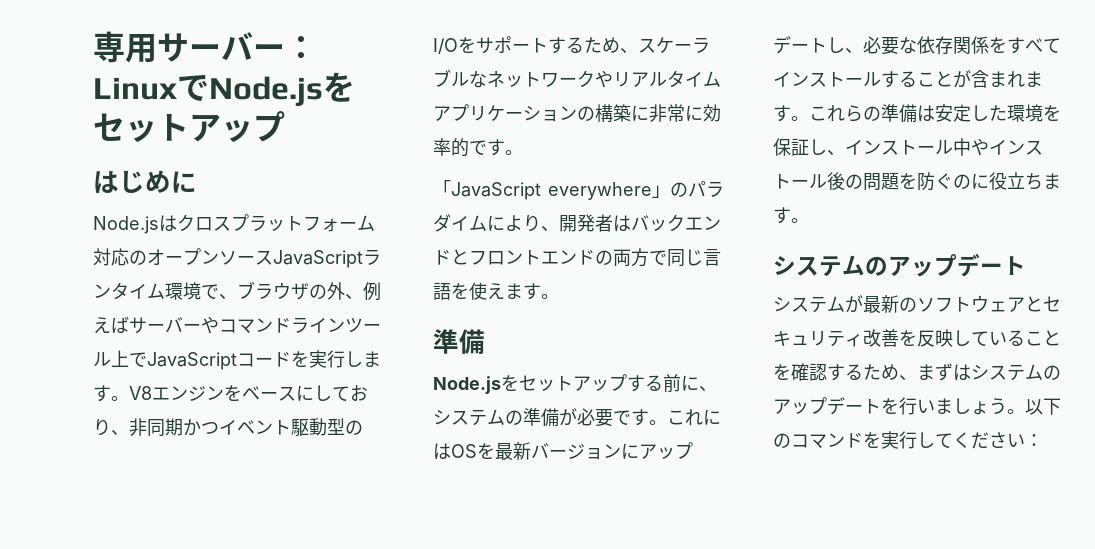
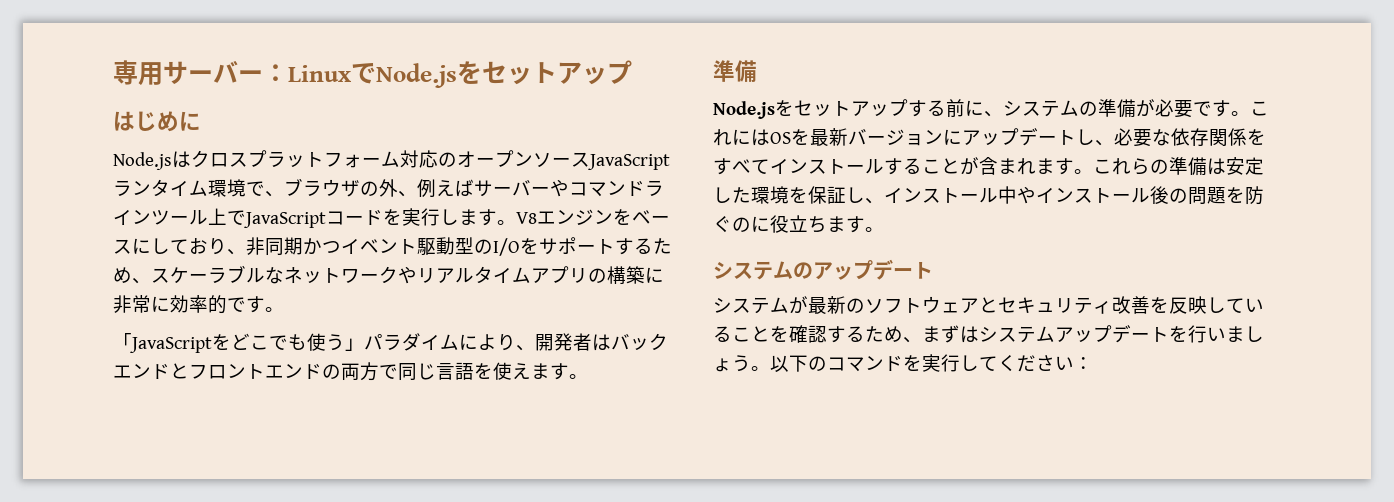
- V8エンジンをベースにしており、非同期かつイベント駆動型のI/Oをサポートするため、スケーラブルなネットワークやリアルタイムアプリケーションの構築に非常に効率的です。
+ V8エンジンをベースにしており、非同期かつイベント駆動型のI/Oをサポートするため、スケーラブルなネットワークやリアルタイムアプリの構築に非常に効率的です。
- 「JavaScript everywhere」のパラダイムにより、開発者はバックエンドとフロントエンドの両方で同じ言語を使えます。
+ 「JavaScriptをどこでも使う」パラダイムにより、開発者はバックエンドとフロントエンドの両方で同じ言語を使えます。
- システムが最新のソフトウェアとセキュリティ改善を反映していることを確認するため、まずはシステムのアップデートを行いましょう。
+ システムが最新のソフトウェアとセキュリティ改善を反映していることを確認するため、まずはシステムアップデートを行いましょう。

